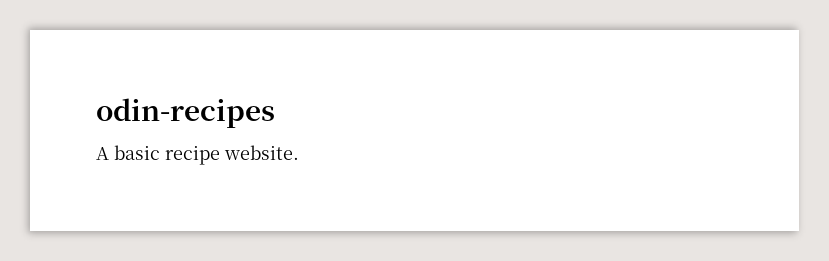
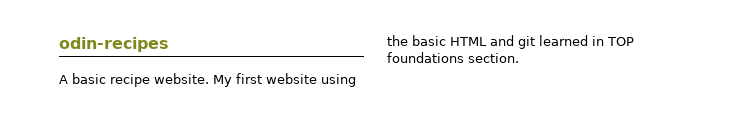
+ My first website using the basic HTML and git learned in TOP foundations section.

